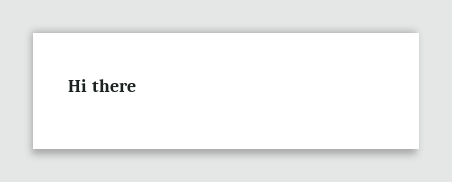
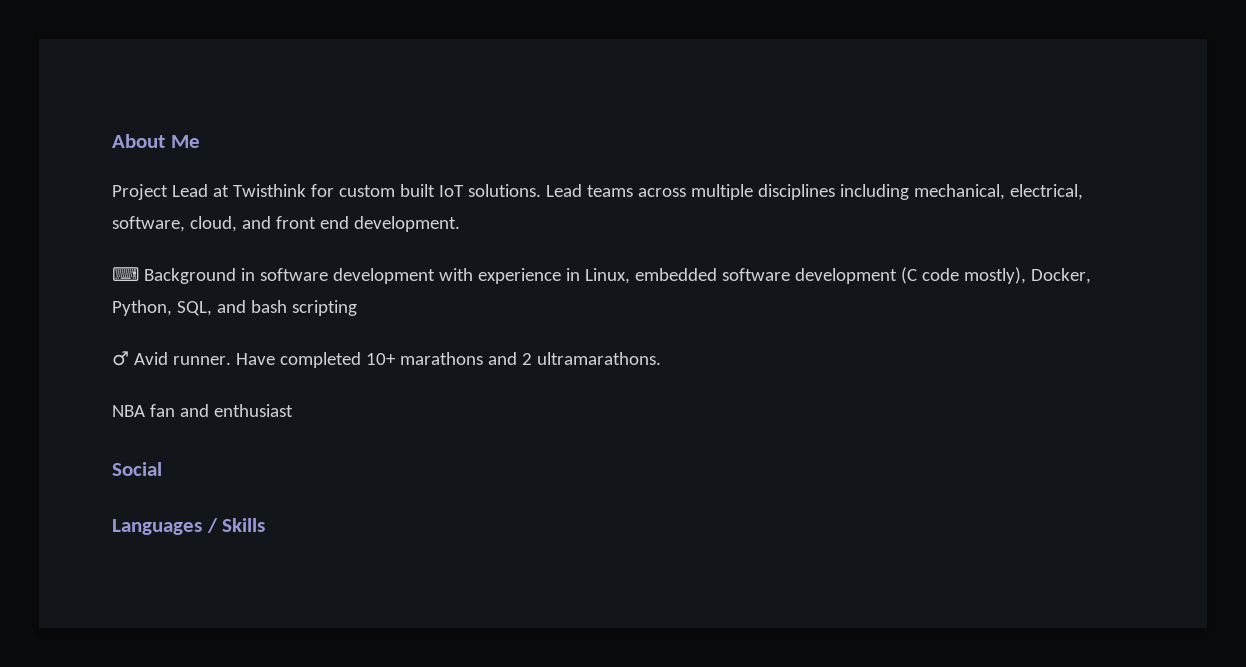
- Hi there
+ About Me
+ Project Lead at Twisthink for custom built IoT solutions. Lead teams across multiple disciplines including mechanical, electrical, software, cloud, and front end development.
+ ⌨ Background in software development with experience in Linux, embedded software development (C code mostly), Docker, Python, SQL, and bash scripting
+ ♂ Avid runner. Have completed 10+ marathons and 2 ultramarathons.
+ NBA fan and enthusiast
+ Social
+ Languages / Skills

